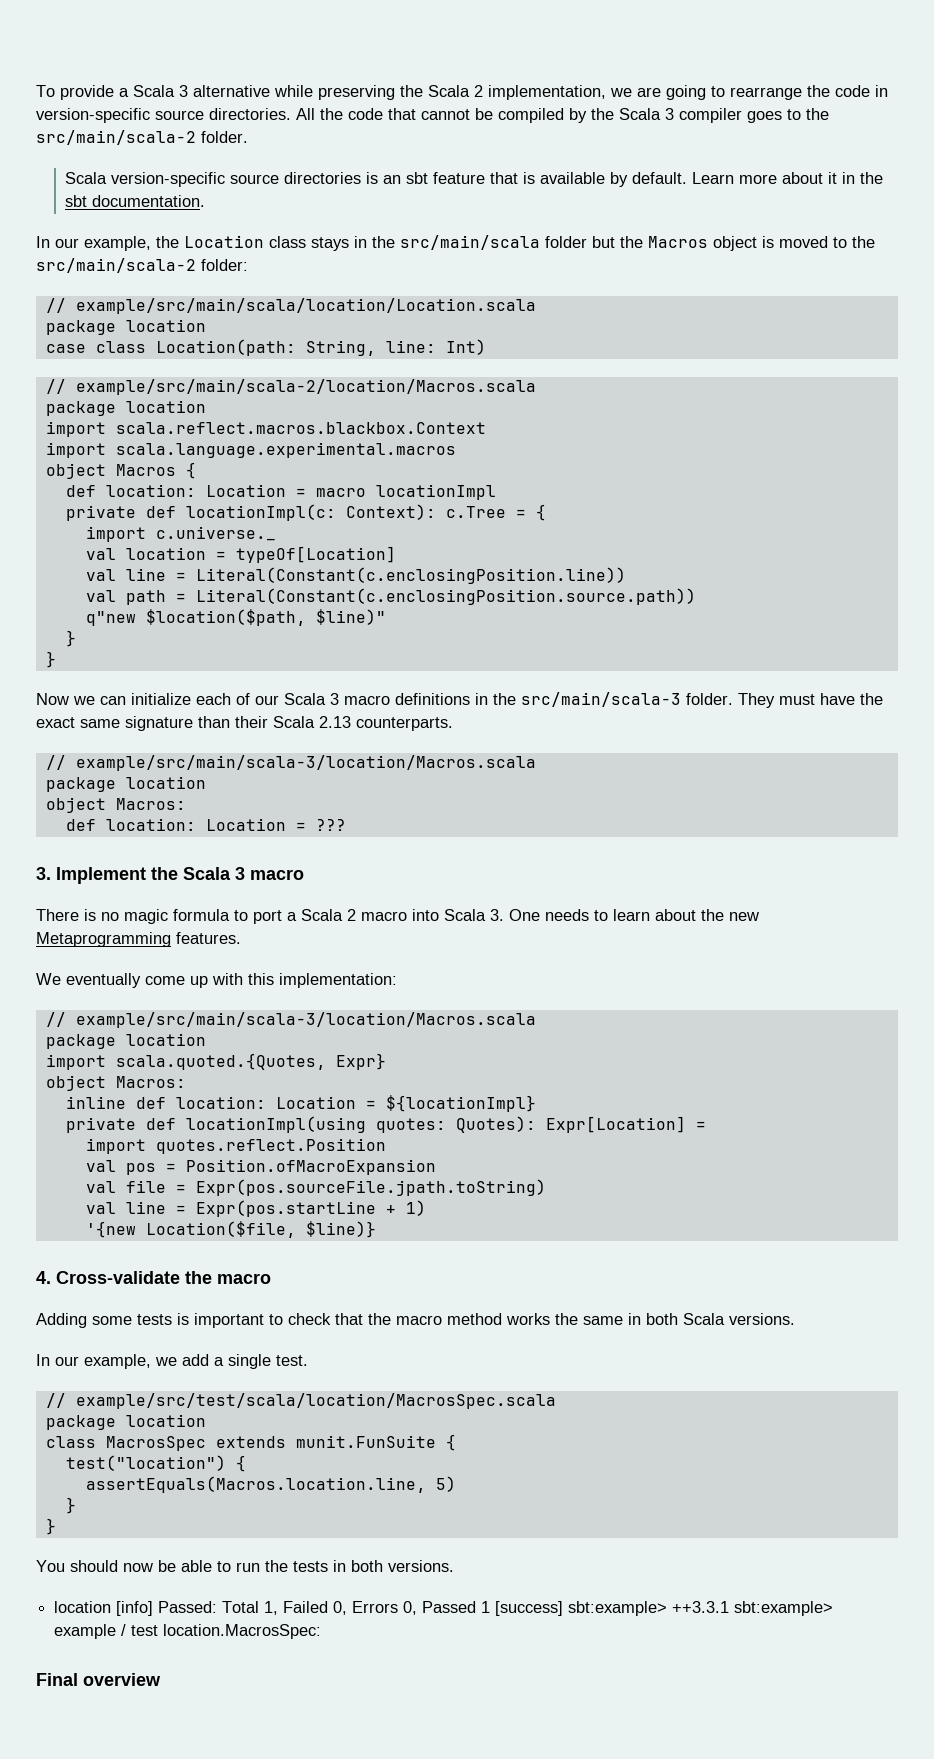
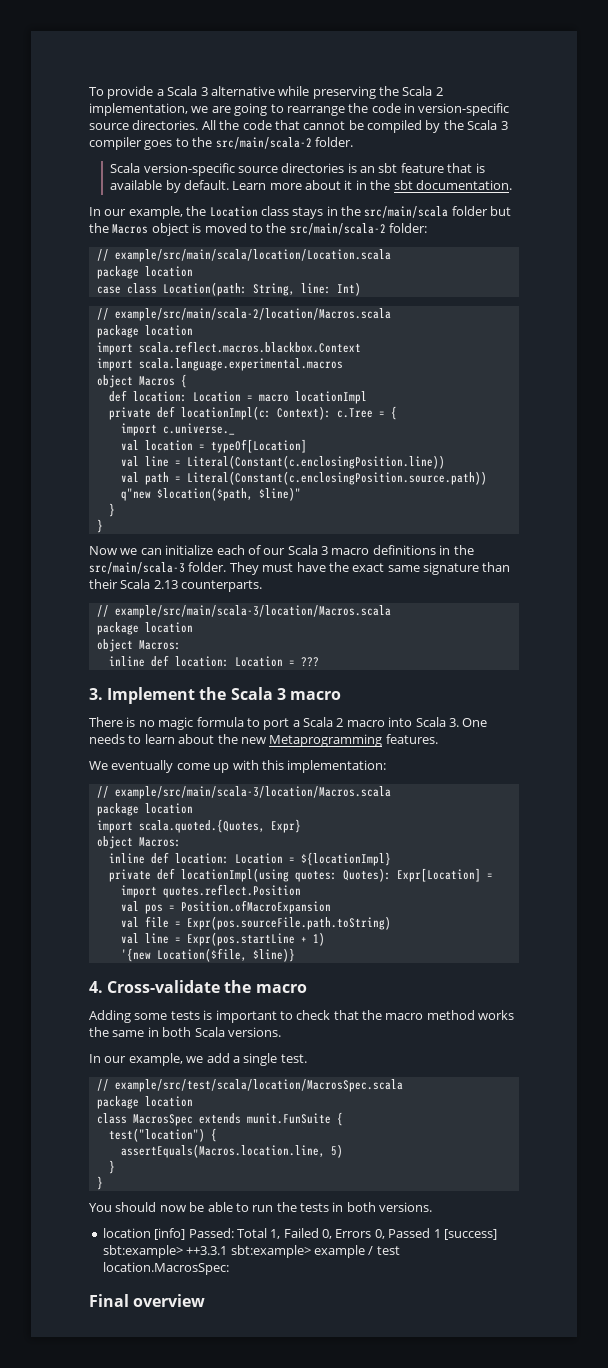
- def location: Location = ???
+ inline def location: Location = ???
- val file = Expr(pos.sourceFile.jpath.toString)
+ val file = Expr(pos.sourceFile.path.toString)

